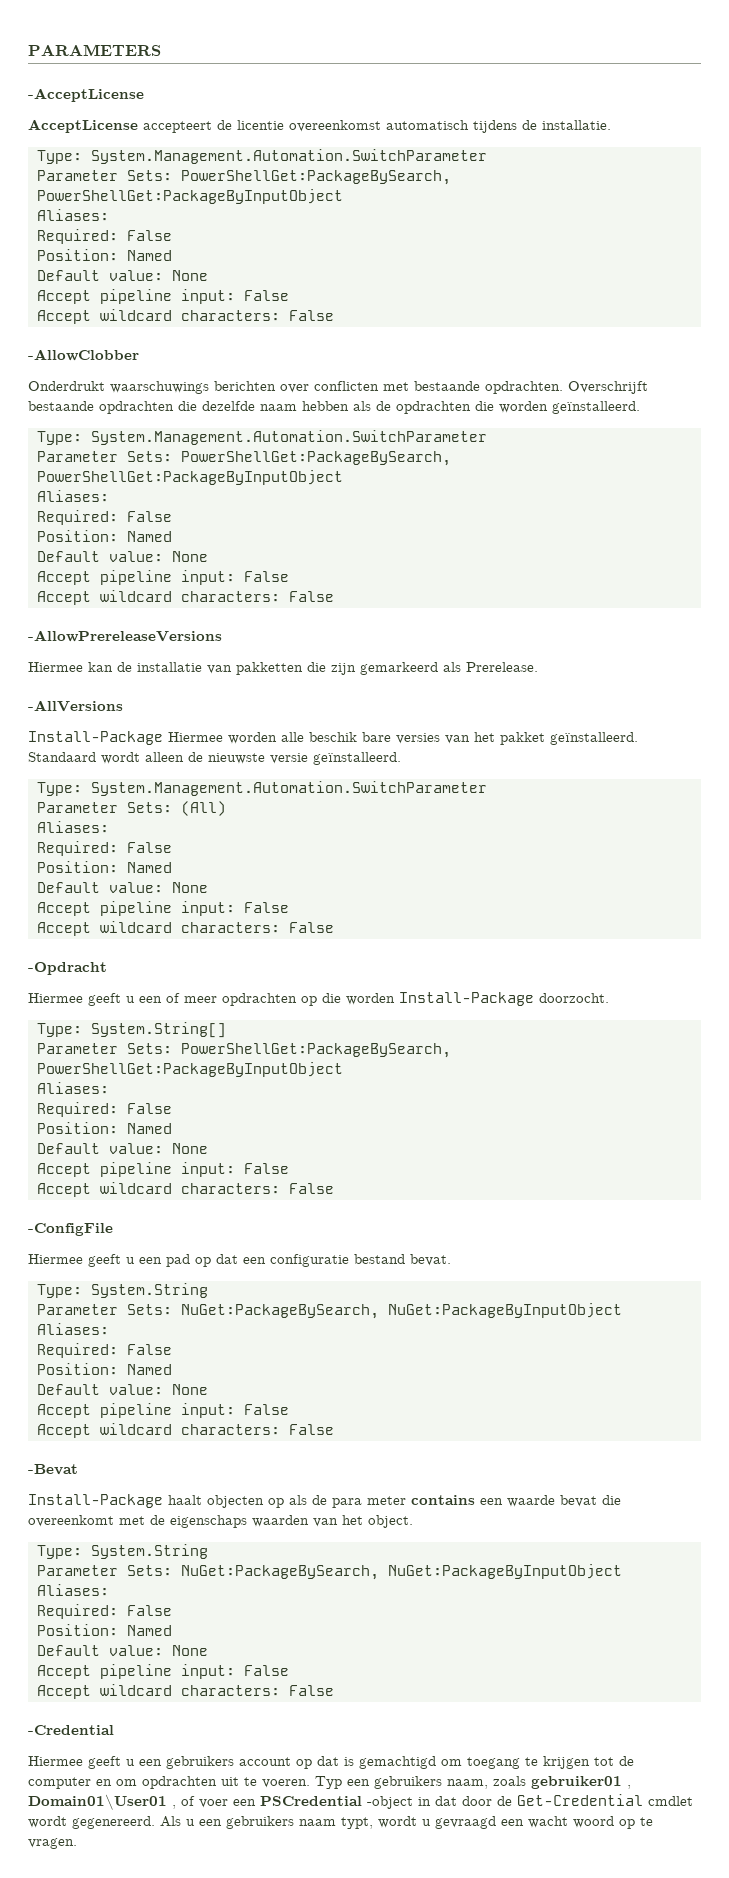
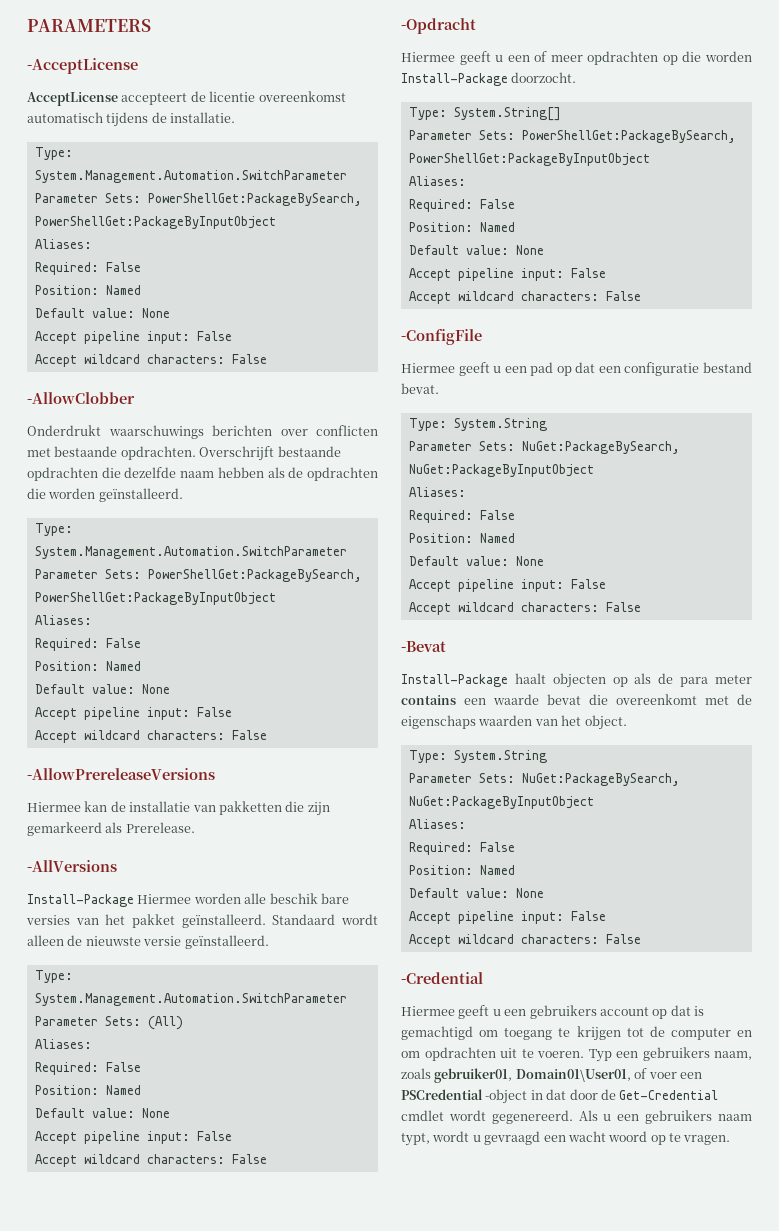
- Typ een gebruikers naam, zoals gebruiker01 , Domain01\User01 , of voer een PSCredential -object in dat door de Get-Credential cmdlet wordt gegenereerd.
+ Typ een gebruikers naam, zoals gebruiker01, Domain01\User01, of voer een PSCredential -object in dat door de Get-Credential cmdlet wordt gegenereerd.

